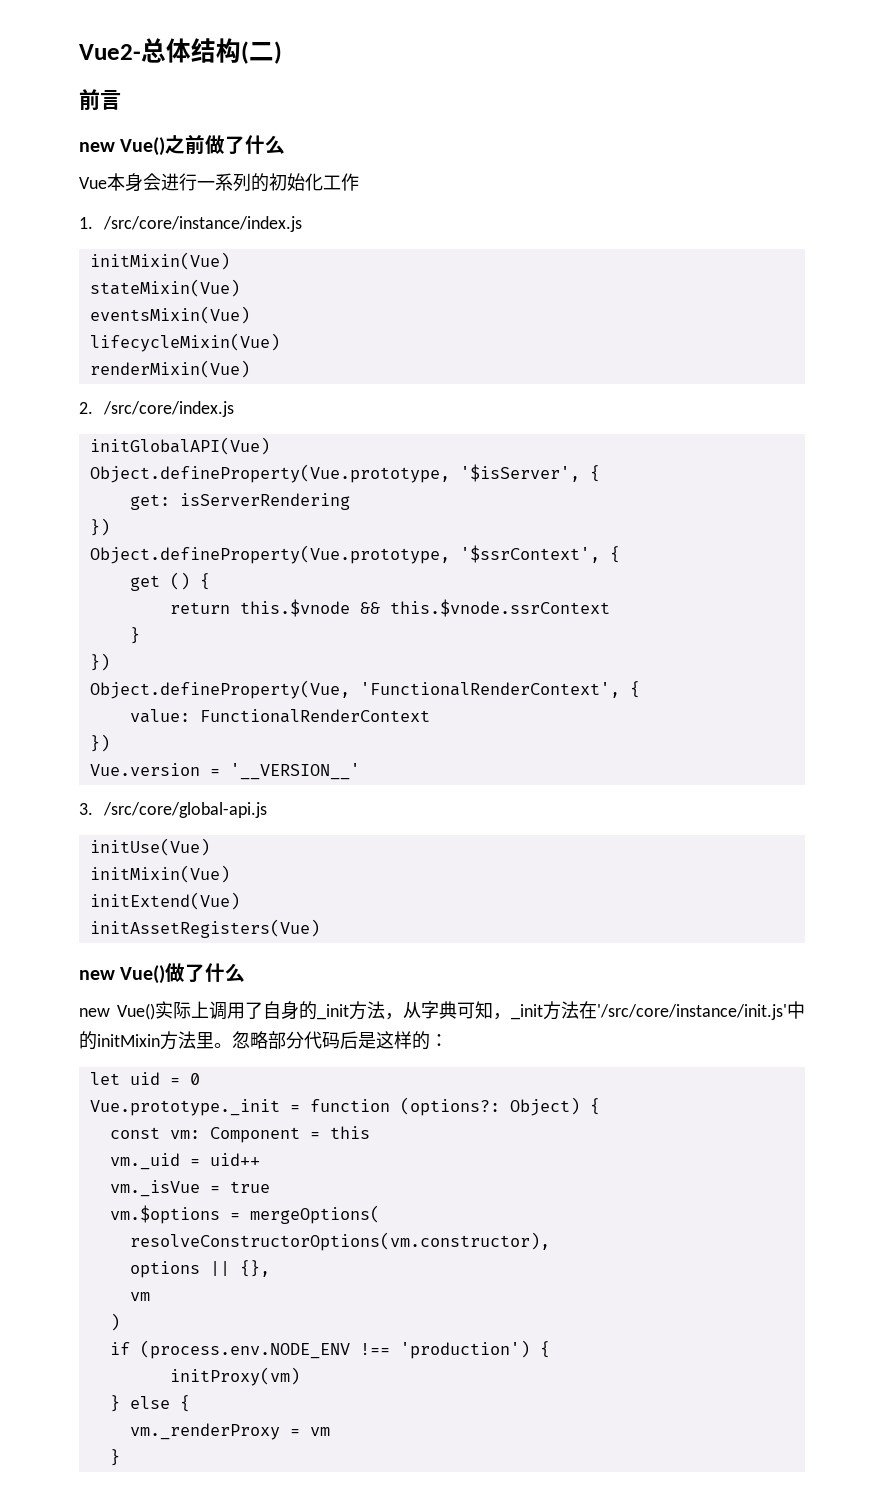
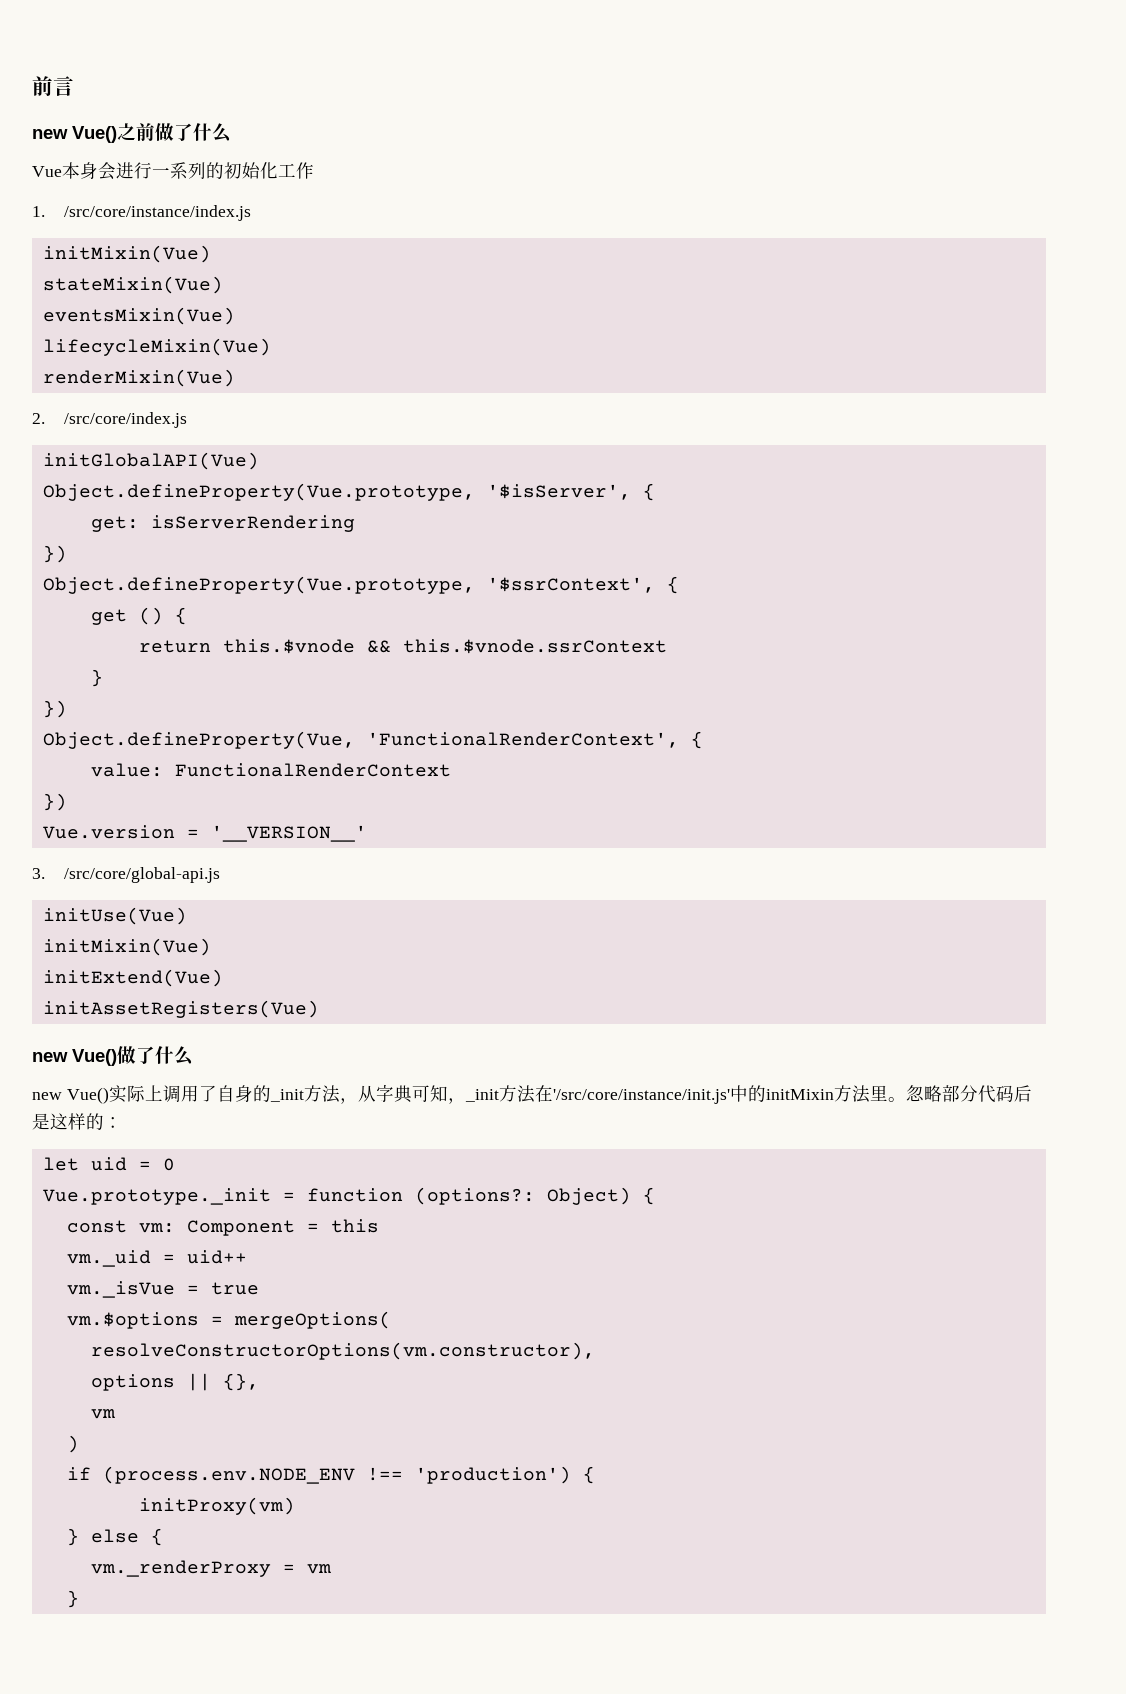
- Vue2-总体结构(二)

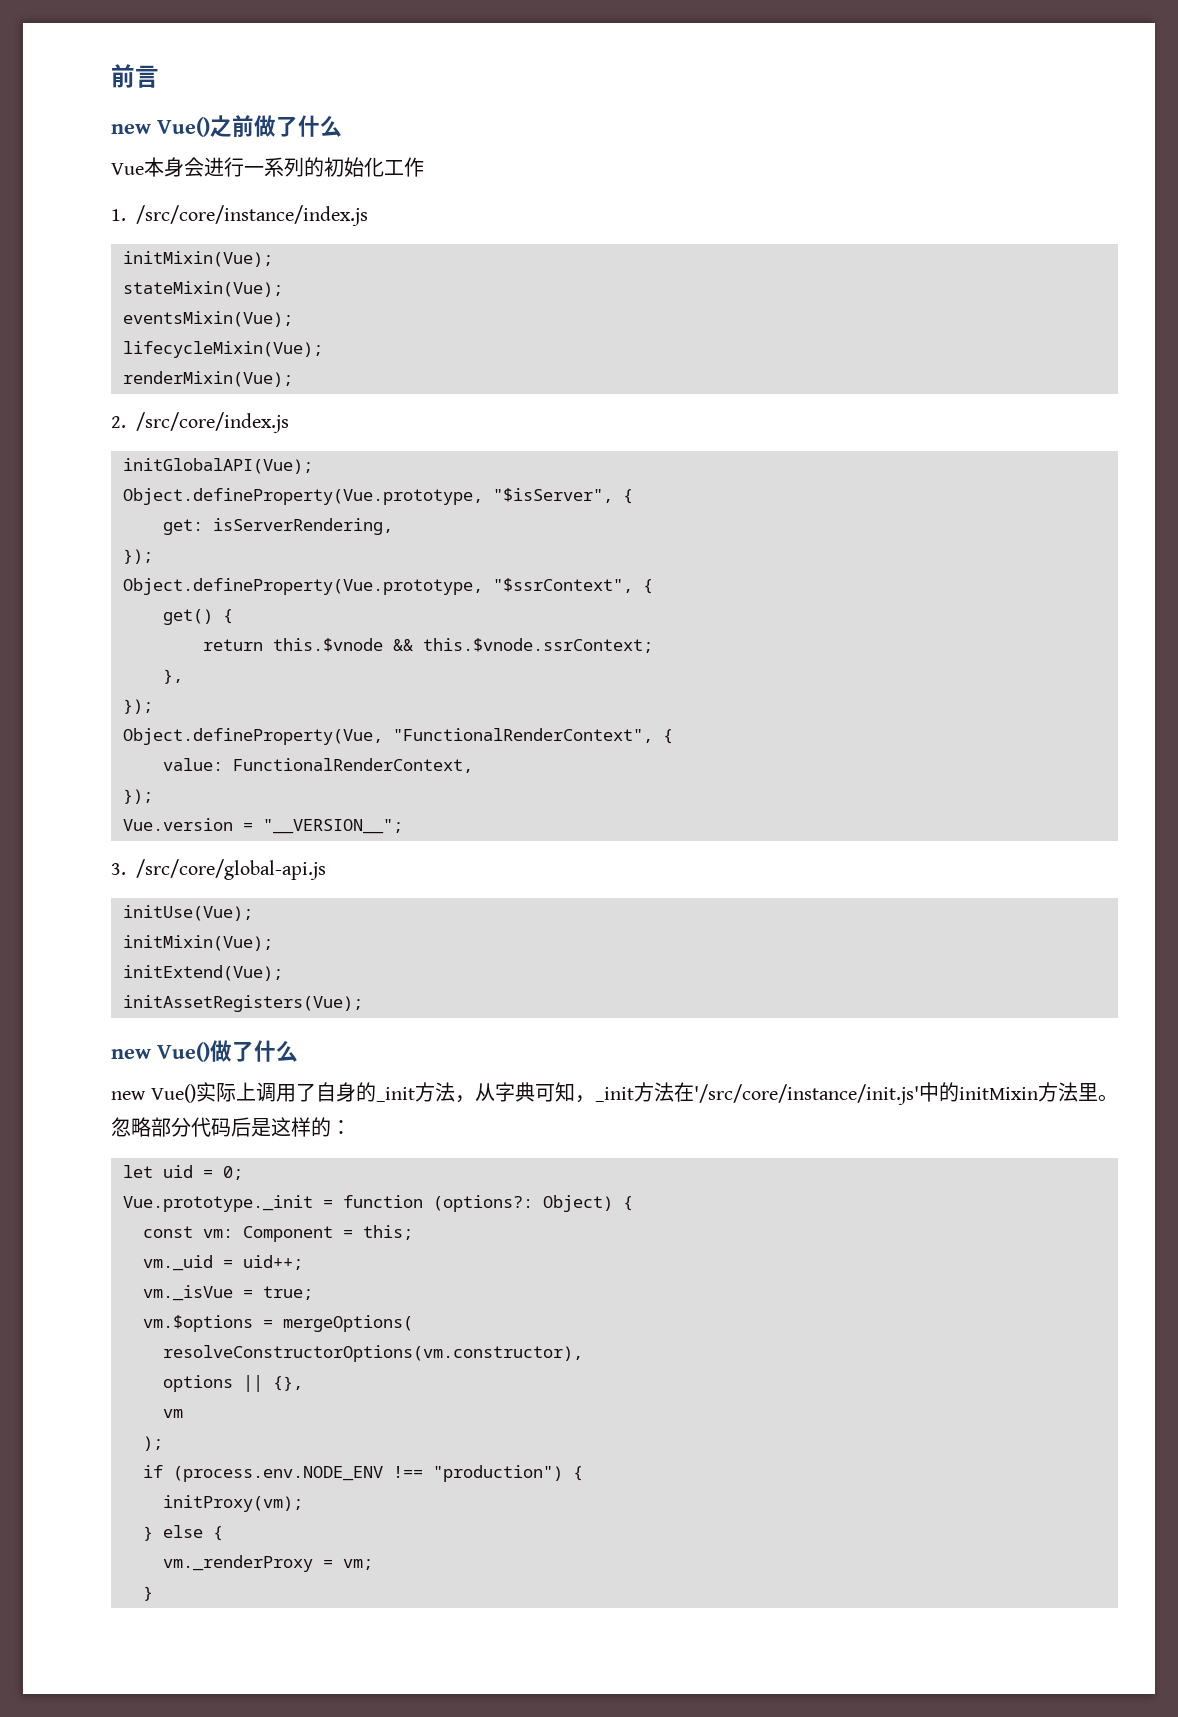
  1. /src/core/instance/index.js
- initMixin(Vue)
- stateMixin(Vue)
- eventsMixin(Vue)
- lifecycleMixin(Vue)
- renderMixin(Vue)
+ initMixin(Vue);
+ stateMixin(Vue);
+ eventsMixin(Vue);
+ lifecycleMixin(Vue);
+ renderMixin(Vue);
- initGlobalAPI(Vue)
- Object.defineProperty(Vue.prototype, '$isServer', {
+ initGlobalAPI(Vue);
+ Object.defineProperty(Vue.prototype, "$isServer", {
- get: isServerRendering
- })
- Object.defineProperty(Vue.prototype, '$ssrContext', {
- get () {
+ get: isServerRendering,
+ });
+ Object.defineProperty(Vue.prototype, "$ssrContext", {
+ get() {
- return this.$vnode && this.$vnode.ssrContext
- }
- })
+ return this.$vnode && this.$vnode.ssrContext;
+ },
+ });
- Object.defineProperty(Vue, 'FunctionalRenderContext', {
+ Object.defineProperty(Vue, "FunctionalRenderContext", {
- value: FunctionalRenderContext
- })
+ value: FunctionalRenderContext,
+ });
- Vue.version = '__VERSION__'
+ Vue.version = "__VERSION__";
- initUse(Vue)
- initMixin(Vue)
- initExtend(Vue)
- initAssetRegisters(Vue)
+ initUse(Vue);
+ initMixin(Vue);
+ initExtend(Vue);
+ initAssetRegisters(Vue);
- let uid = 0
+ let uid = 0;
- const vm: Component = this
+ const vm: Component = this;
- vm._uid = uid++
+ vm._uid = uid++;
- vm._isVue = true
+ vm._isVue = true;
- )
+ );
- if (process.env.NODE_ENV !== 'production') {
- initProxy(vm)
+ if (process.env.NODE_ENV !== "production") {
+ initProxy(vm);
- vm._renderProxy = vm
+ vm._renderProxy = vm;

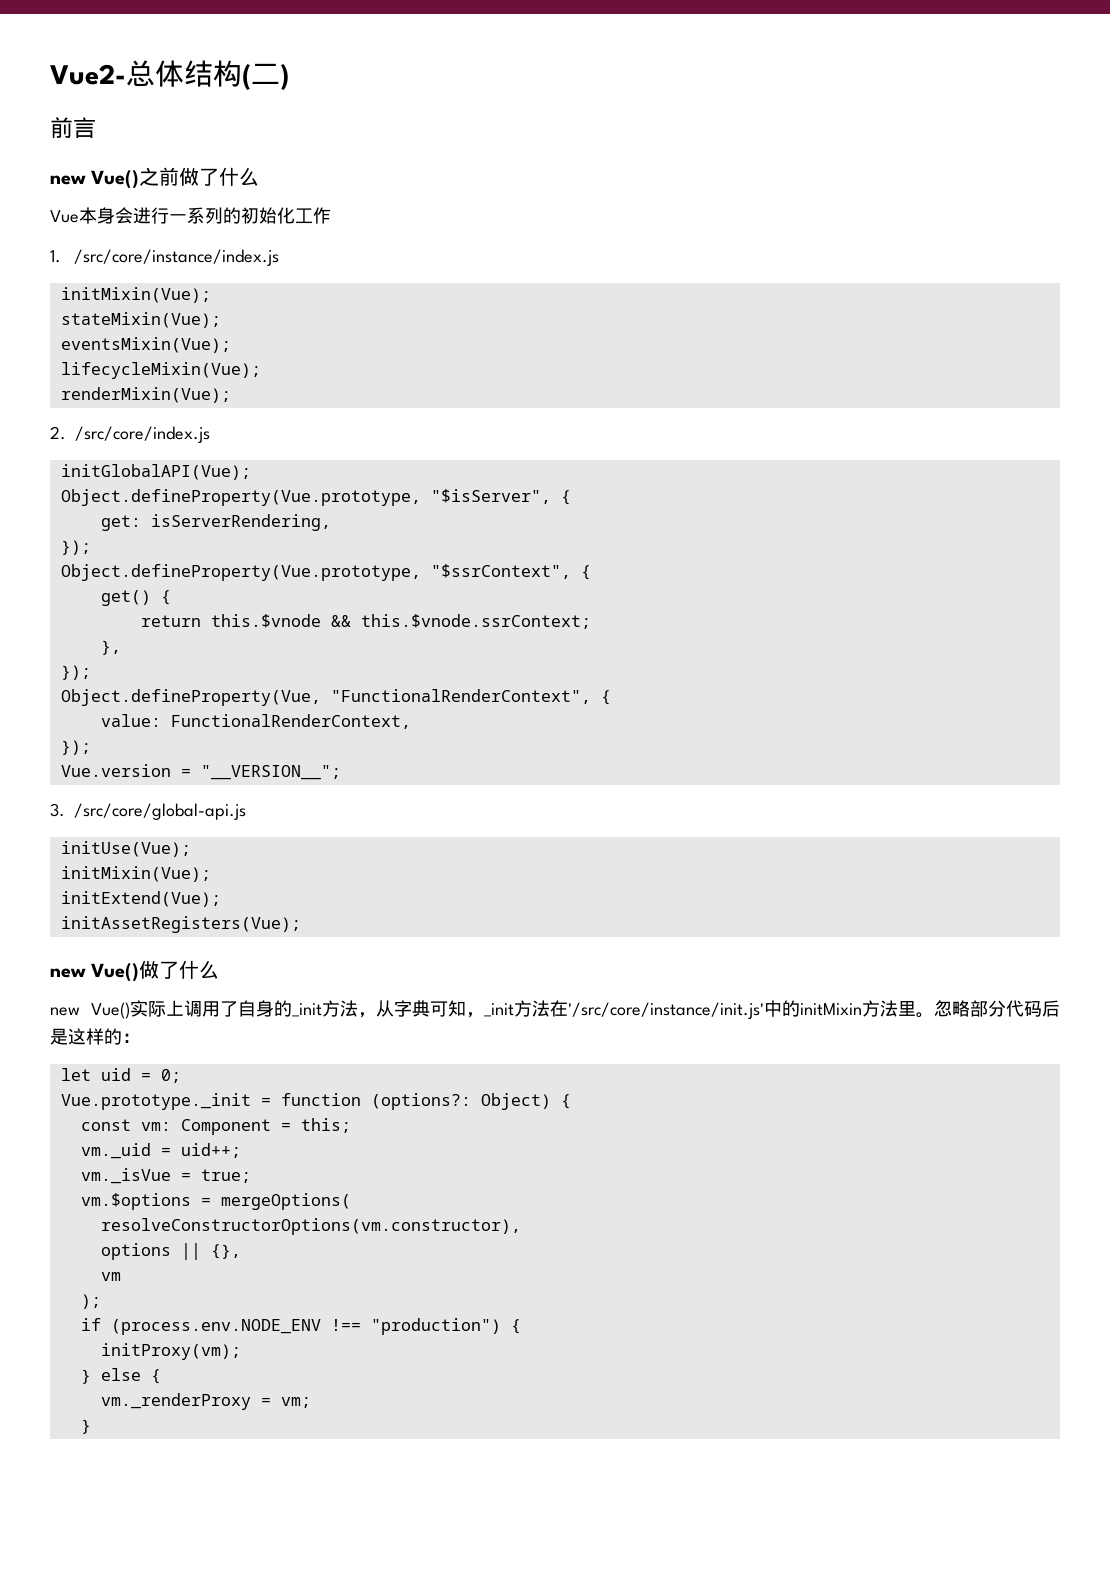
+ Vue2-总体结构(二)

